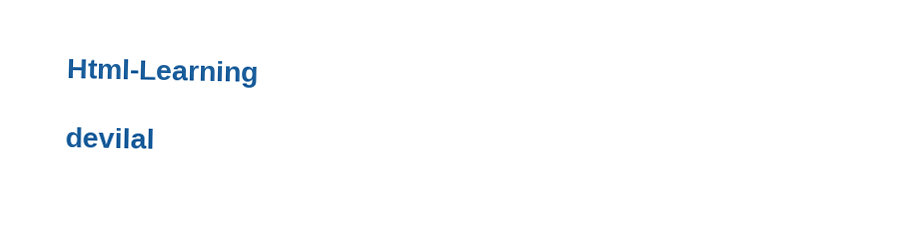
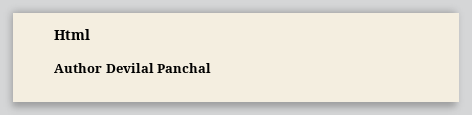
- Html-Learning
- devilal
+ Html
+ Author Devilal Panchal

